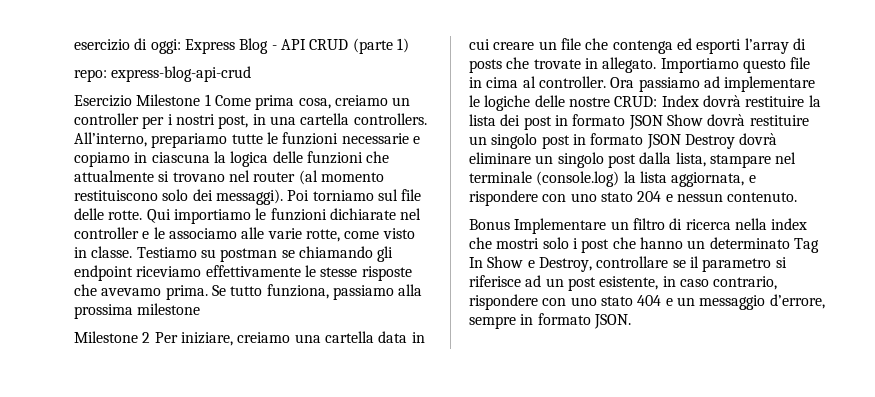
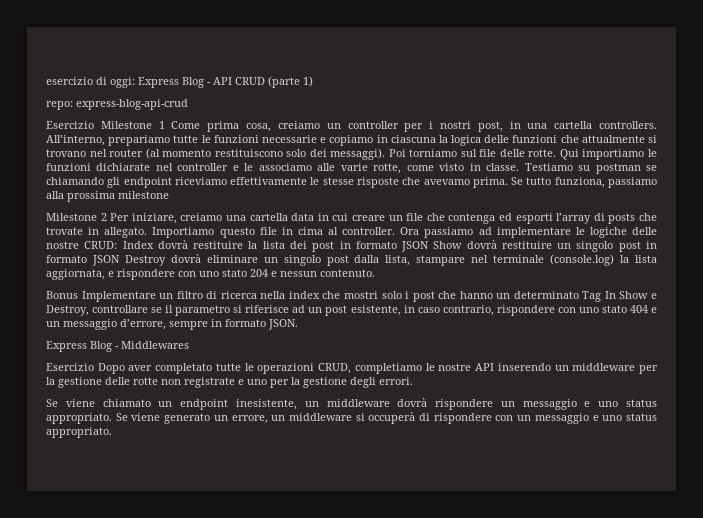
+ Express Blog - Middlewares
+ Esercizio Dopo aver completato tutte le operazioni CRUD, completiamo le nostre API inserendo un middleware per la gestione delle rotte non registrate e uno per la gestione degli errori.
+ Se viene chiamato un endpoint inesistente, un middleware dovrà rispondere un messaggio e uno status appropriato. Se viene generato un errore, un middleware si occuperà di rispondere con un messaggio e uno status appropriato.

